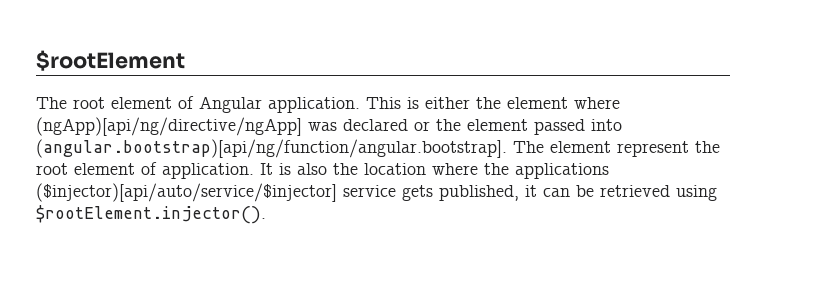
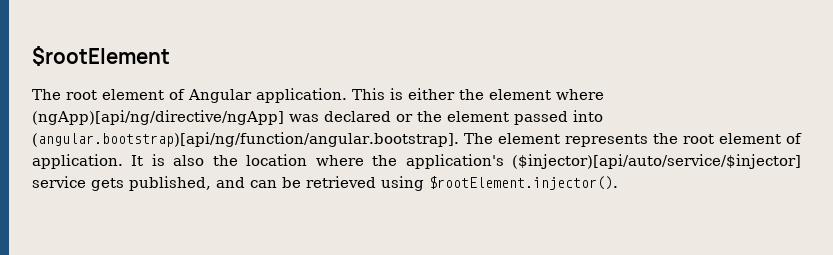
- This is either the element where (ngApp)[api/ng/directive/ngApp] was declared or the element passed into (angular.bootstrap)[api/ng/function/angular.bootstrap]. The element represent the root element of application.
+ This is either the element where (ngApp)[api/ng/directive/ngApp] was declared or the element passed into (angular.bootstrap)[api/ng/function/angular.bootstrap]. The element represents the root element of application.
- It is also the location where the applications ($injector)[api/auto/service/$injector] service gets published, it can be retrieved using $rootElement.injector().
+ It is also the location where the application's ($injector)[api/auto/service/$injector] service gets published, and can be retrieved using $rootElement.injector().

